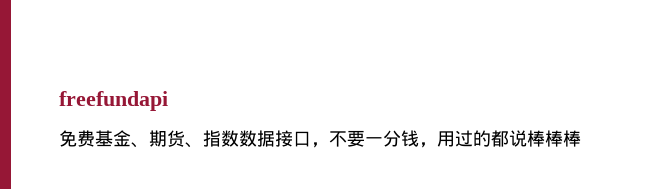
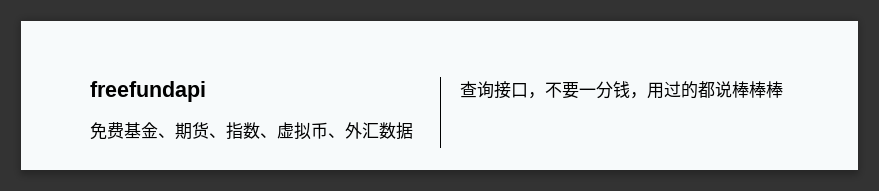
- 免费基金、期货、指数数据接口，不要一分钱，用过的都说棒棒棒
+ 免费基金、期货、指数、虚拟币、外汇数据查询接口，不要一分钱，用过的都说棒棒棒

